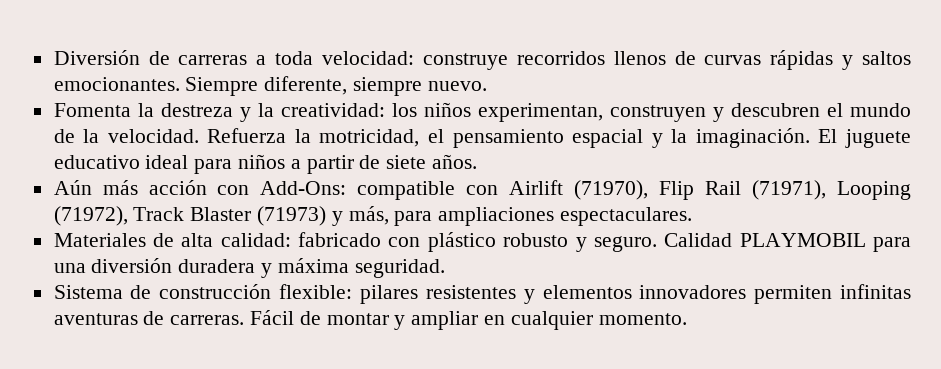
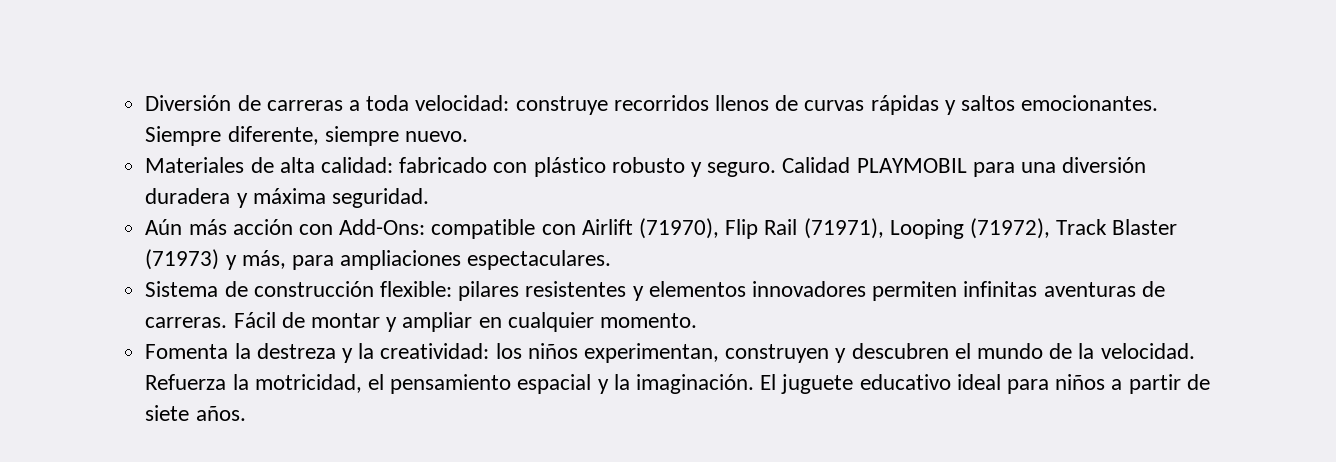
+ Materiales de alta calidad: fabricado con plástico robusto y seguro. Calidad PLAYMOBIL para una diversión duradera y máxima seguridad.
+ Aún más acción con Add-Ons: compatible con Airlift (71970), Flip Rail (71971), Looping (71972), Track Blaster (71973) y más, para ampliaciones espectaculares.
+ Sistema de construcción flexible: pilares resistentes y elementos innovadores permiten infinitas aventuras de carreras. Fácil de montar y ampliar en cualquier momento.
- Aún más acción con Add-Ons: compatible con Airlift (71970), Flip Rail (71971), Looping (71972), Track Blaster (71973) y más, para ampliaciones espectaculares.
- Materiales de alta calidad: fabricado con plástico robusto y seguro. Calidad PLAYMOBIL para una diversión duradera y máxima seguridad.
- Sistema de construcción flexible: pilares resistentes y elementos innovadores permiten infinitas aventuras de carreras. Fácil de montar y ampliar en cualquier momento.

